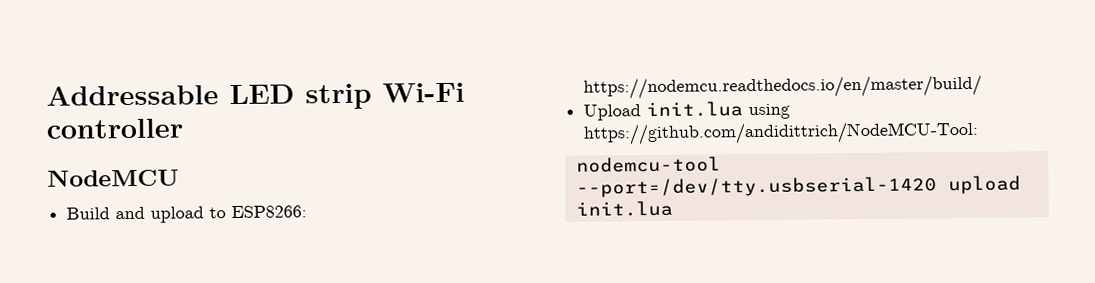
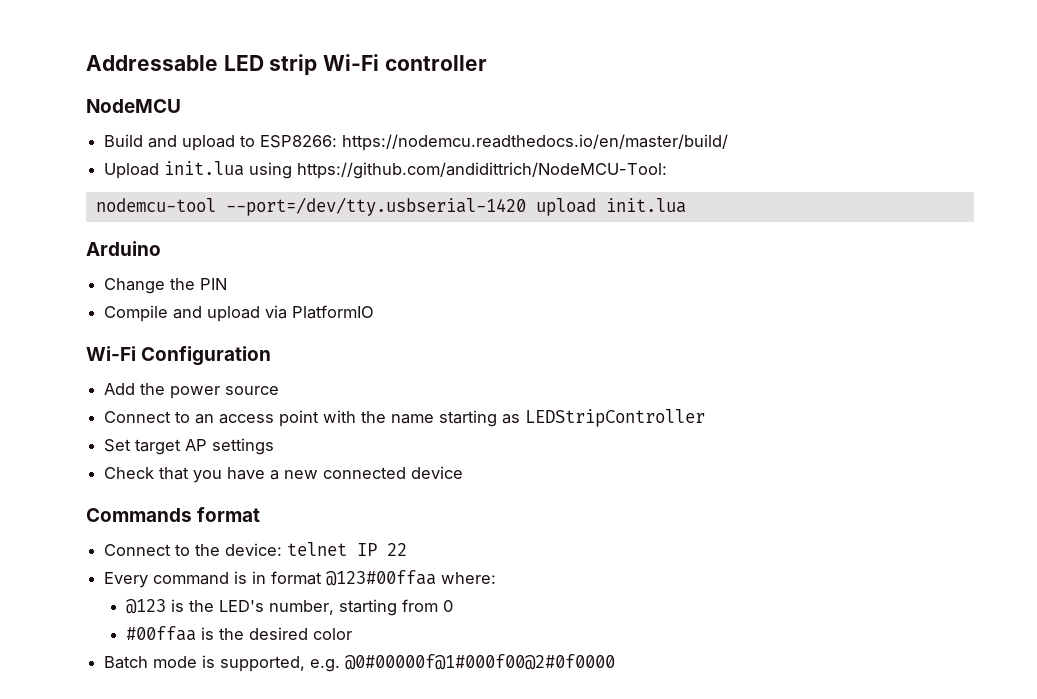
+ Arduino
+ Change the PIN
+ Compile and upload via PlatformIO
+ Wi-Fi Configuration
+ Add the power source
+ Connect to an access point with the name starting as LEDStripController
+ Set target AP settings
+ Check that you have a new connected device
+ Commands format
+ Connect to the device: telnet IP 22
+ Every command is in format @123#00ffaa where:
+ @123 is the LED's number, starting from 0
+ #00ffaa is the desired color
+ Batch mode is supported, e.g. @0#00000f@1#000f00@2#0f0000

